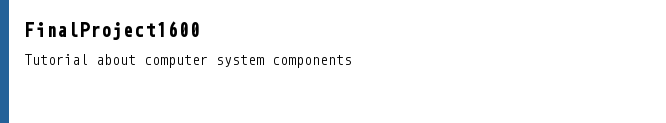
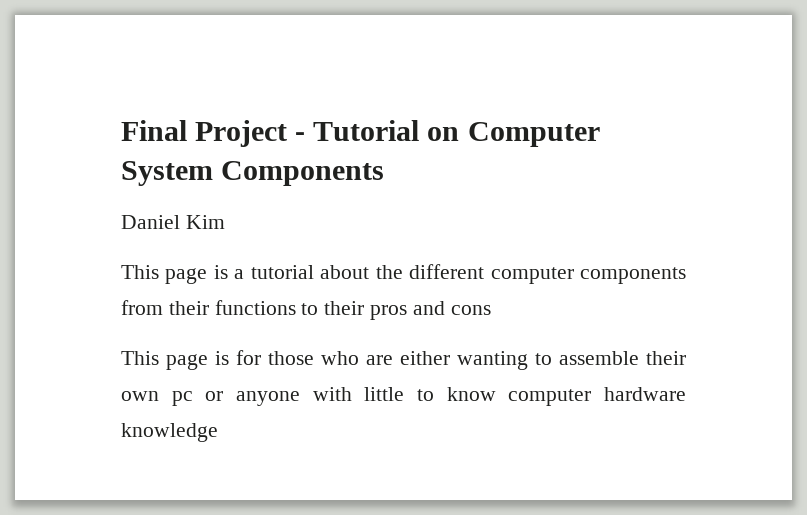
- FinalProject1600
- Tutorial about computer system components
+ Final Project - Tutorial on Computer System Components
+ Daniel Kim
+ This page is a tutorial about the different computer components from their functions to their pros and cons
+ This page is for those who are either wanting to assemble their own pc or anyone with little to know computer hardware knowledge

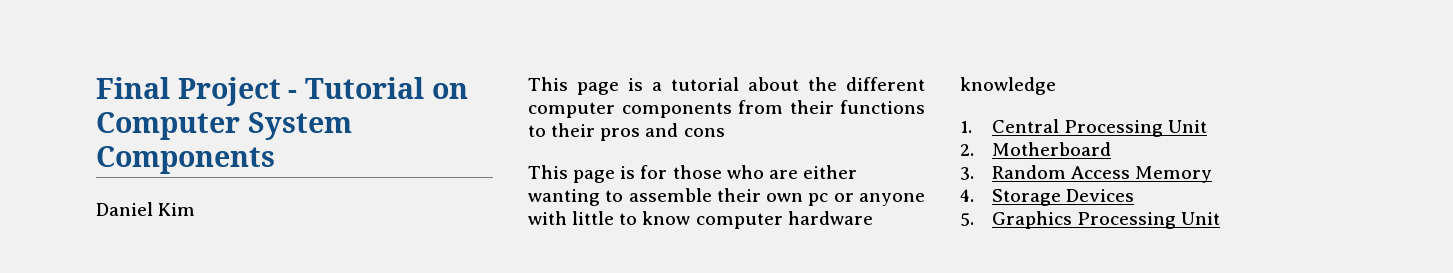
+ 1. Central Processing Unit
+ 2. Motherboard
+ 3. Random Access Memory
+ 4. Storage Devices
+ 5. Graphics Processing Unit

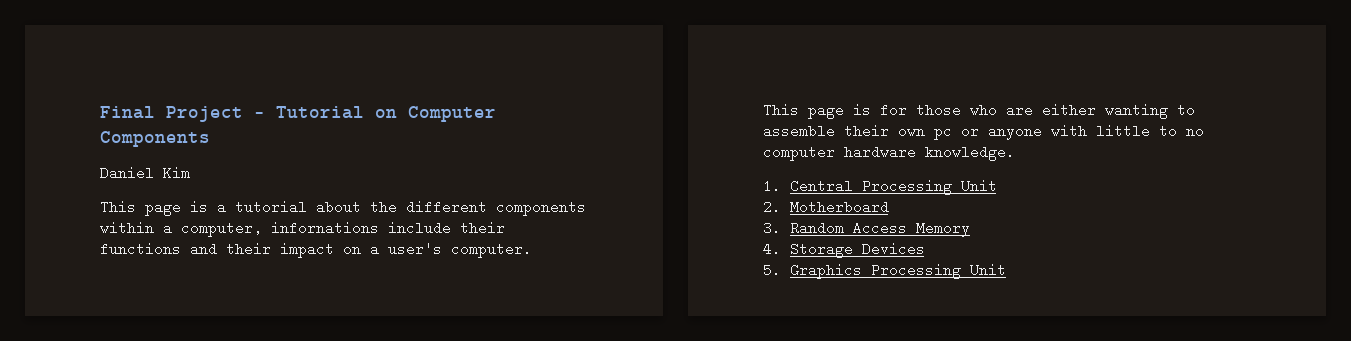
- Final Project - Tutorial on Computer System Components
+ Final Project - Tutorial on Computer Components
- This page is a tutorial about the different computer components from their functions to their pros and cons
+ This page is a tutorial about the different components within a computer, infornations include their functions and their impact on a user's computer.
- This page is for those who are either wanting to assemble their own pc or anyone with little to know computer hardware knowledge
+ This page is for those who are either wanting to assemble their own pc or anyone with little to no computer hardware knowledge.

